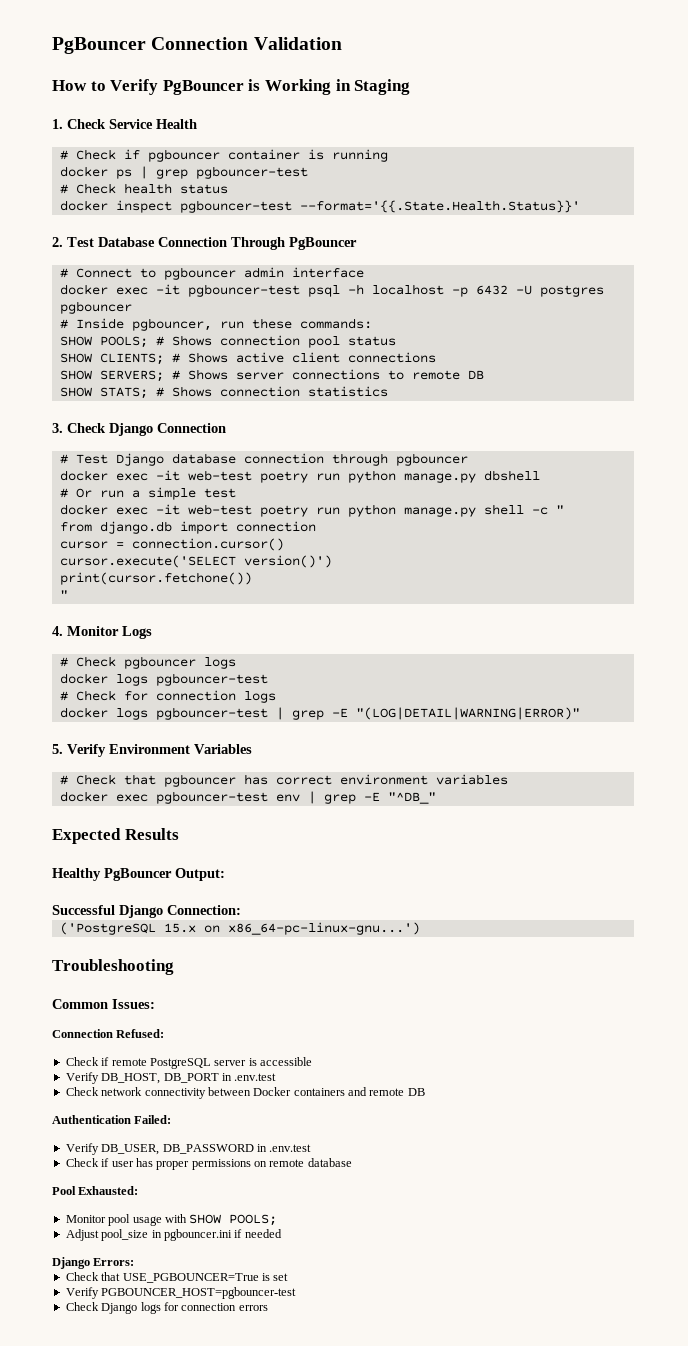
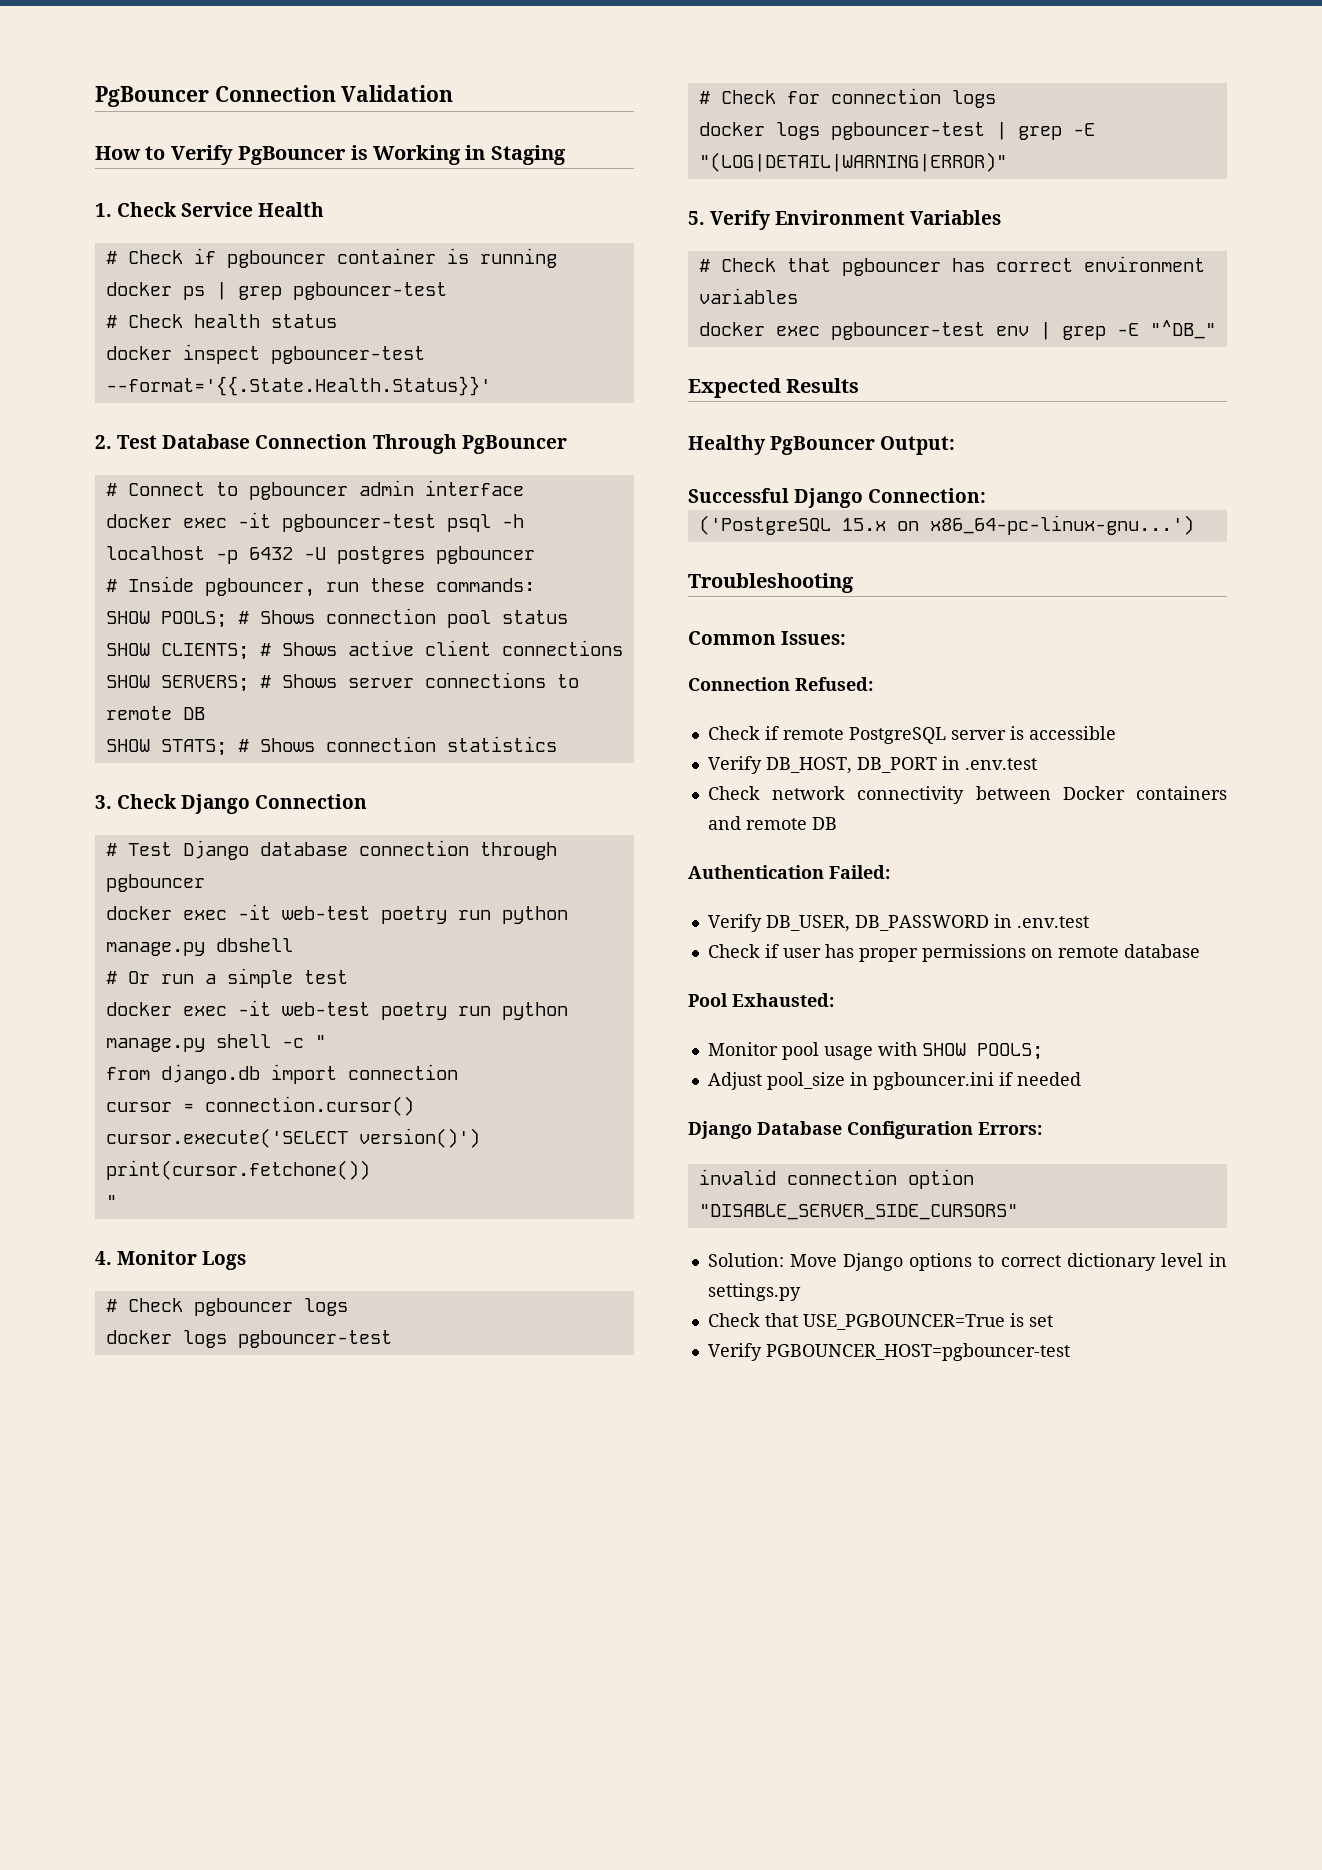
- Django Errors:
+ Django Database Configuration Errors:
+ invalid connection option "DISABLE_SERVER_SIDE_CURSORS"
+ Solution: Move Django options to correct dictionary level in settings.py
- Check Django logs for connection errors

